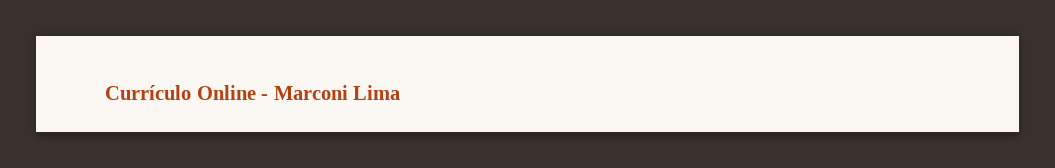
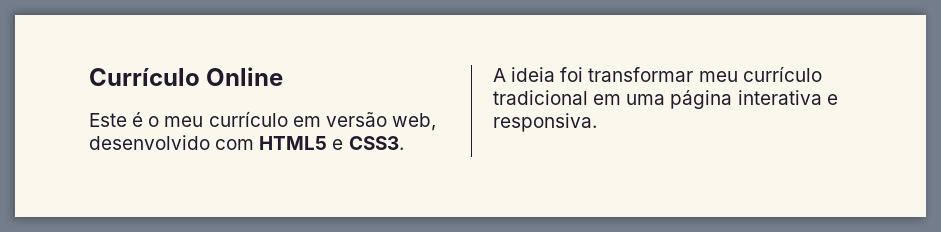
- Currículo Online - Marconi Lima
+ Currículo Online
+ Este é o meu currículo em versão web, desenvolvido com HTML5 e CSS3.
+ A ideia foi transformar meu currículo tradicional em uma página interativa e responsiva.

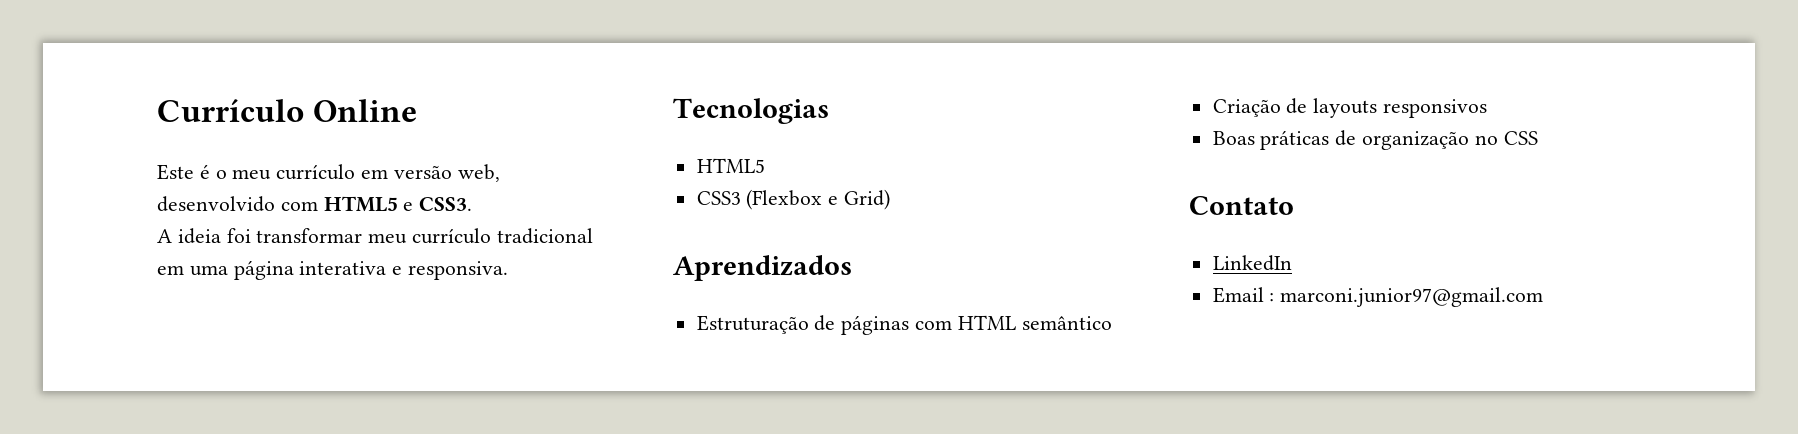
+ Tecnologias
+ HTML5
+ CSS3 (Flexbox e Grid)
+ Aprendizados
+ Estruturação de páginas com HTML semântico
+ Criação de layouts responsivos
+ Boas práticas de organização no CSS
+ Contato
+ LinkedIn
+ Email : marconi.junior97@gmail.com

